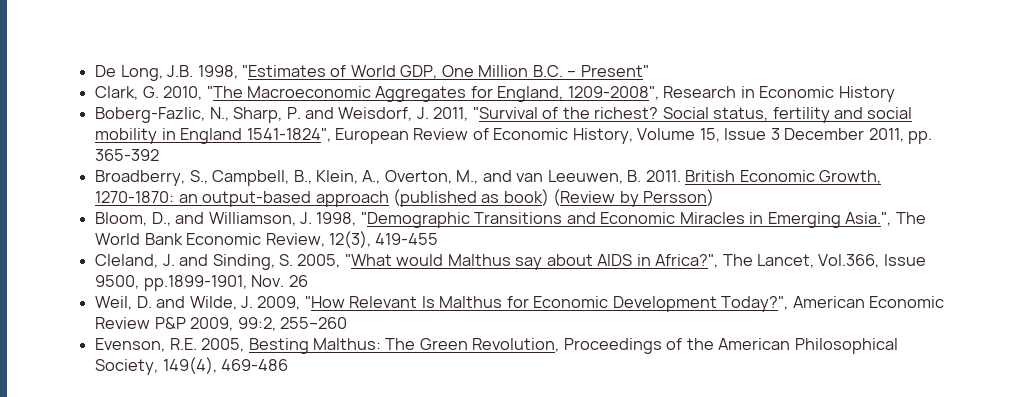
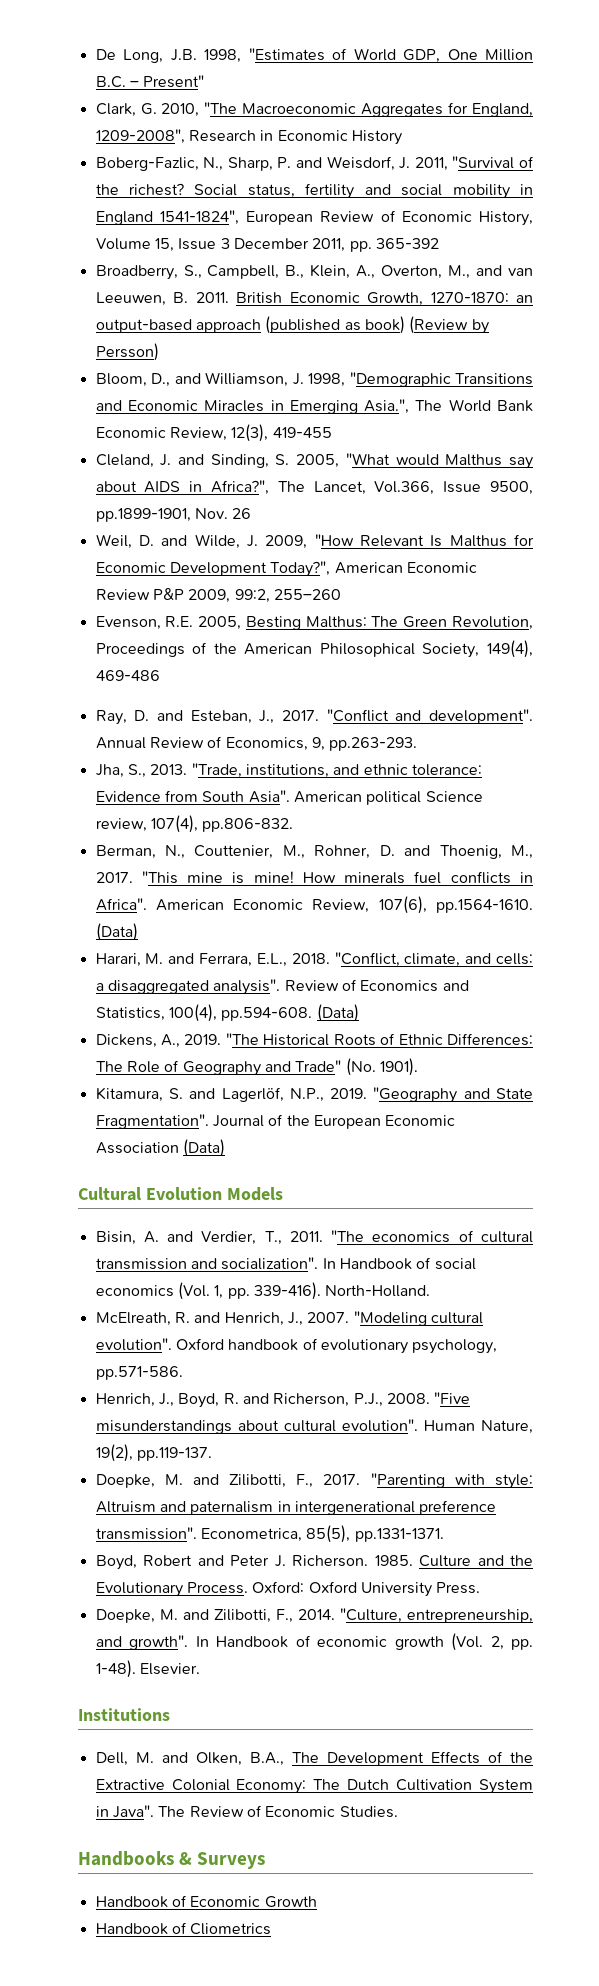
+ Ray, D. and Esteban, J., 2017. "Conflict and development". Annual Review of Economics, 9, pp.263-293.
+ Jha, S., 2013. "Trade, institutions, and ethnic tolerance: Evidence from South Asia". American political Science review, 107(4), pp.806-832.
+ Berman, N., Couttenier, M., Rohner, D. and Thoenig, M., 2017. "This mine is mine! How minerals fuel conflicts in Africa". American Economic Review, 107(6), pp.1564-1610. (Data)
+ Harari, M. and Ferrara, E.L., 2018. "Conflict, climate, and cells: a disaggregated analysis". Review of Economics and Statistics, 100(4), pp.594-608. (Data)
+ Dickens, A., 2019. "The Historical Roots of Ethnic Differences: The Role of Geography and Trade" (No. 1901).
+ Kitamura, S. and Lagerlöf, N.P., 2019. "Geography and State Fragmentation". Journal of the European Economic Association (Data)
+ Cultural Evolution Models
+ Bisin, A. and Verdier, T., 2011. "The economics of cultural transmission and socialization". In Handbook of social economics (Vol. 1, pp. 339-416). North-Holland.
+ McElreath, R. and Henrich, J., 2007. "Modeling cultural evolution". Oxford handbook of evolutionary psychology, pp.571-586.
+ Henrich, J., Boyd, R. and Richerson, P.J., 2008. "Five misunderstandings about cultural evolution". Human Nature, 19(2), pp.119-137.
+ Doepke, M. and Zilibotti, F., 2017. "Parenting with style: Altruism and paternalism in intergenerational preference transmission". Econometrica, 85(5), pp.1331-1371.
+ Boyd, Robert and Peter J. Richerson. 1985. Culture and the Evolutionary Process. Oxford: Oxford University Press.
+ Doepke, M. and Zilibotti, F., 2014. "Culture, entrepreneurship, and growth". In Handbook of economic growth (Vol. 2, pp. 1-48). Elsevier.
+ Institutions
+ Dell, M. and Olken, B.A., The Development Effects of the Extractive Colonial Economy: The Dutch Cultivation System in Java". The Review of Economic Studies.
+ Handbooks & Surveys
+ Handbook of Economic Growth
+ Handbook of Cliometrics

